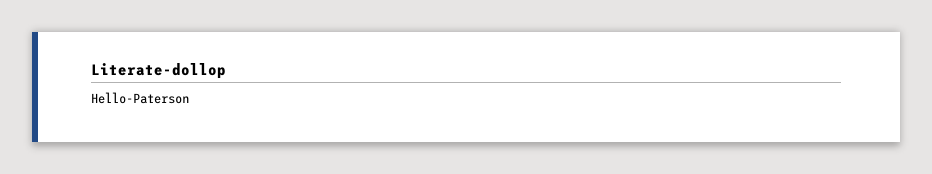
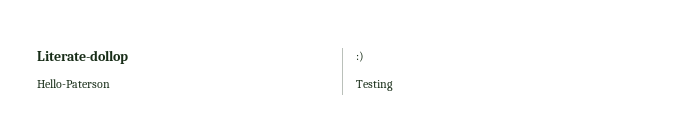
+ :)
+ Testing

